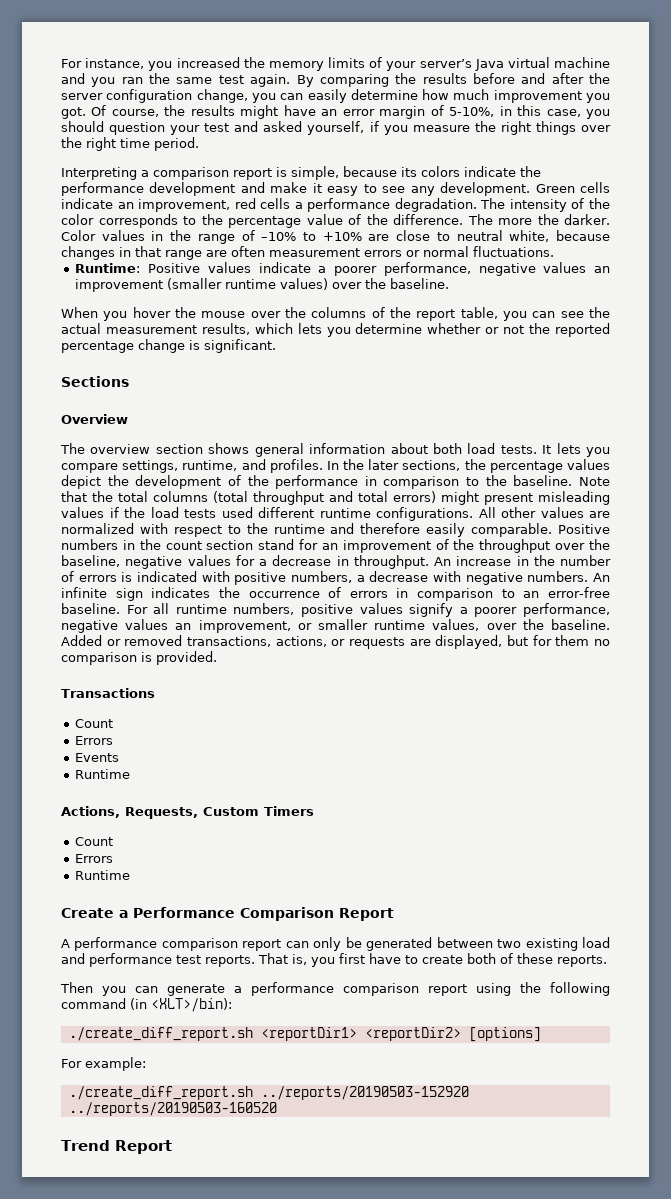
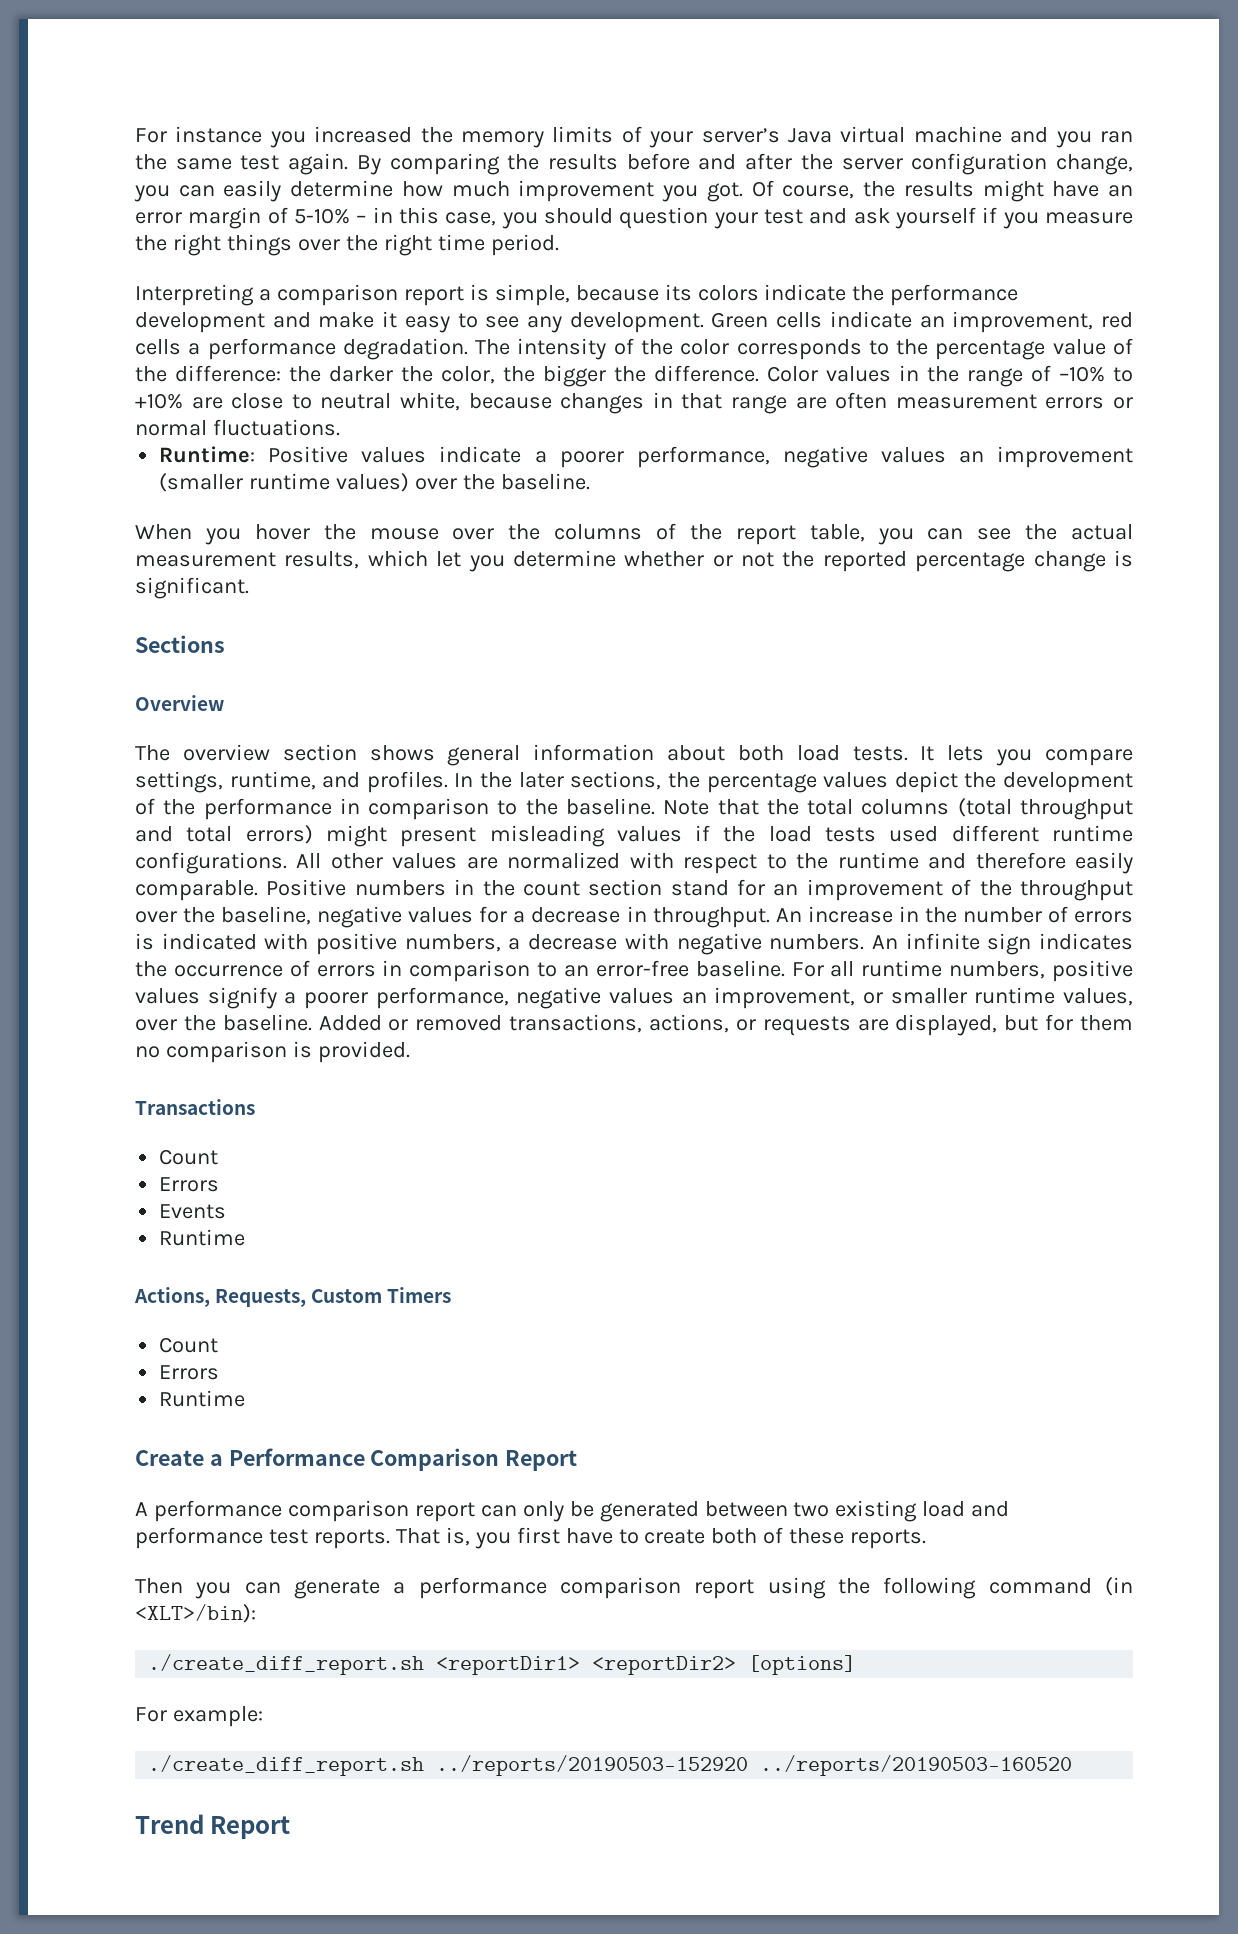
- For instance, you increased the memory limits of your server’s Java virtual machine and you ran the same test again.
+ For instance you increased the memory limits of your server’s Java virtual machine and you ran the same test again.
- Of course, the results might have an error margin of 5-10%, in this case, you should question your test and asked yourself, if you measure the right things over the right time period.
+ Of course, the results might have an error margin of 5-10% – in this case, you should question your test and ask yourself if you measure the right things over the right time period.
- The intensity of the color corresponds to the percentage value of the difference. The more the darker.
+ The intensity of the color corresponds to the percentage value of the difference: the darker the color, the bigger the difference.
- When you hover the mouse over the columns of the report table, you can see the actual measurement results, which lets you determine whether or not the reported percentage change is significant.
+ When you hover the mouse over the columns of the report table, you can see the actual measurement results, which let you determine whether or not the reported percentage change is significant.

